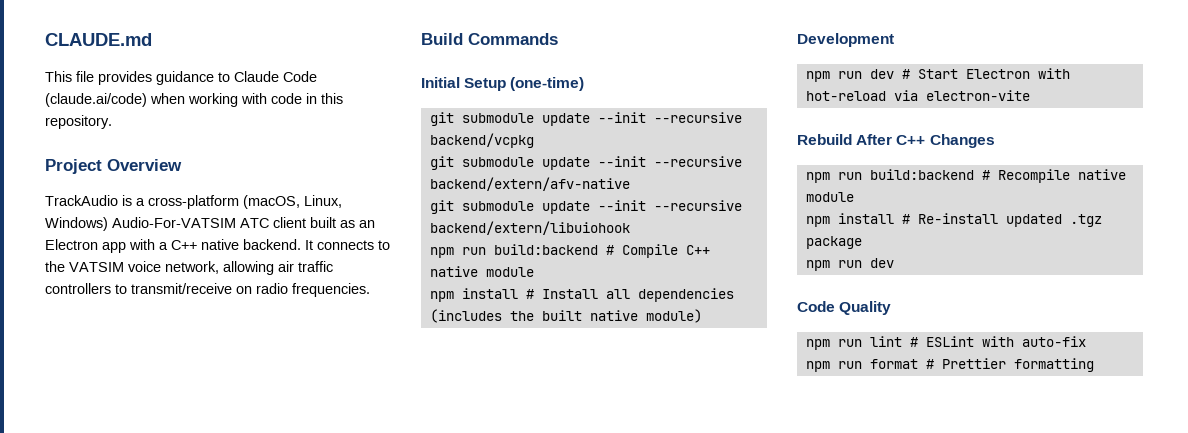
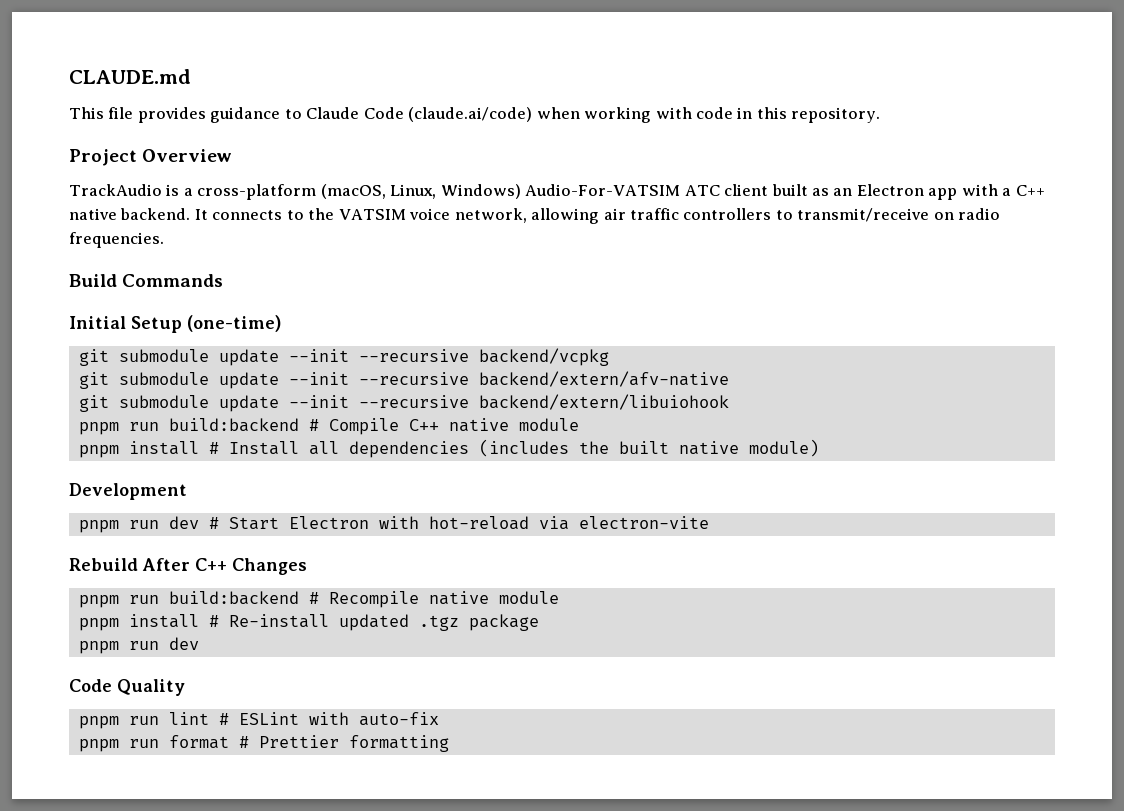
- npm run build:backend # Compile C++ native module
+ pnpm run build:backend # Compile C++ native module
- npm install # Install all dependencies (includes the built native module)
+ pnpm install # Install all dependencies (includes the built native module)
- npm run dev # Start Electron with hot-reload via electron-vite
+ pnpm run dev # Start Electron with hot-reload via electron-vite
- npm run build:backend # Recompile native module
+ pnpm run build:backend # Recompile native module
- npm install # Re-install updated .tgz package
- npm run dev
+ pnpm install # Re-install updated .tgz package
+ pnpm run dev
- npm run lint # ESLint with auto-fix
+ pnpm run lint # ESLint with auto-fix
- npm run format # Prettier formatting
+ pnpm run format # Prettier formatting

